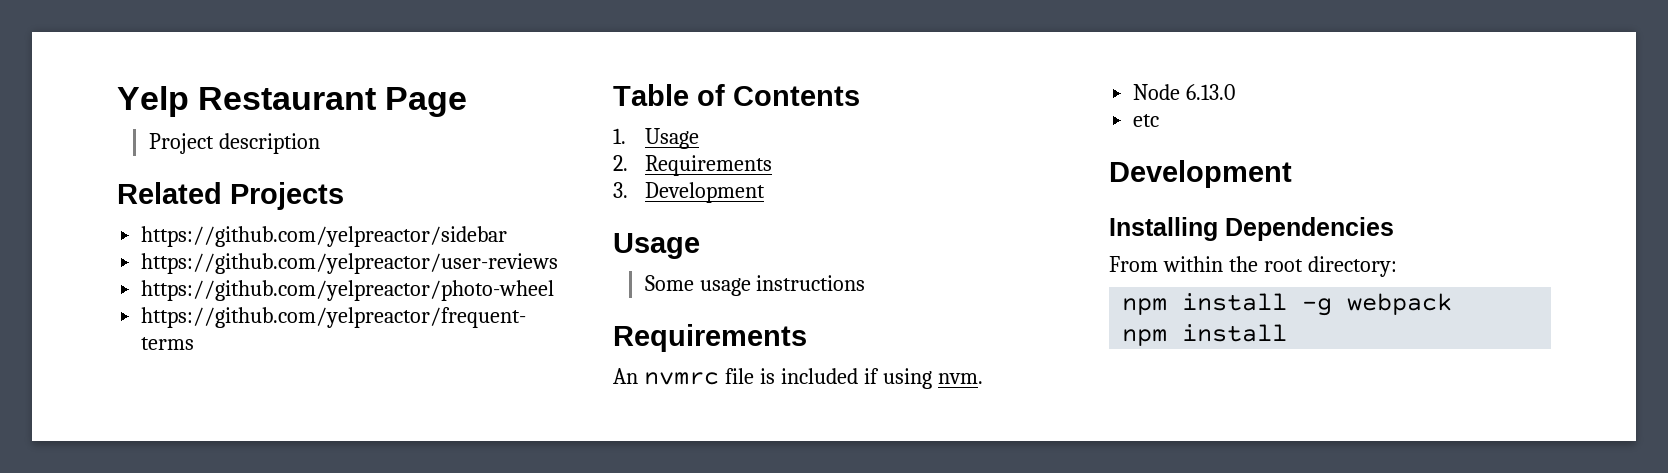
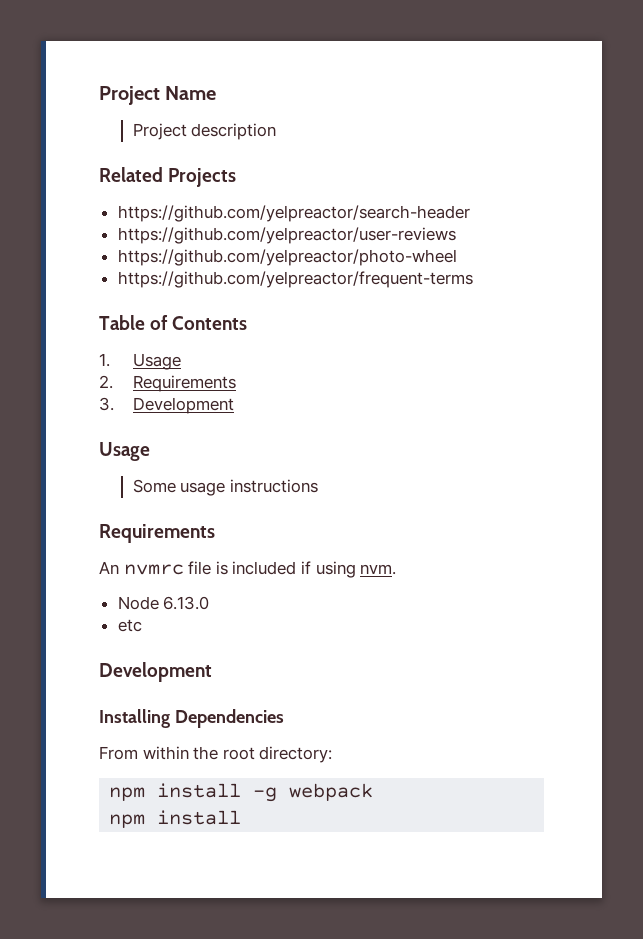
- Yelp Restaurant Page
+ Project Name
- https://github.com/yelpreactor/sidebar
+ https://github.com/yelpreactor/search-header

